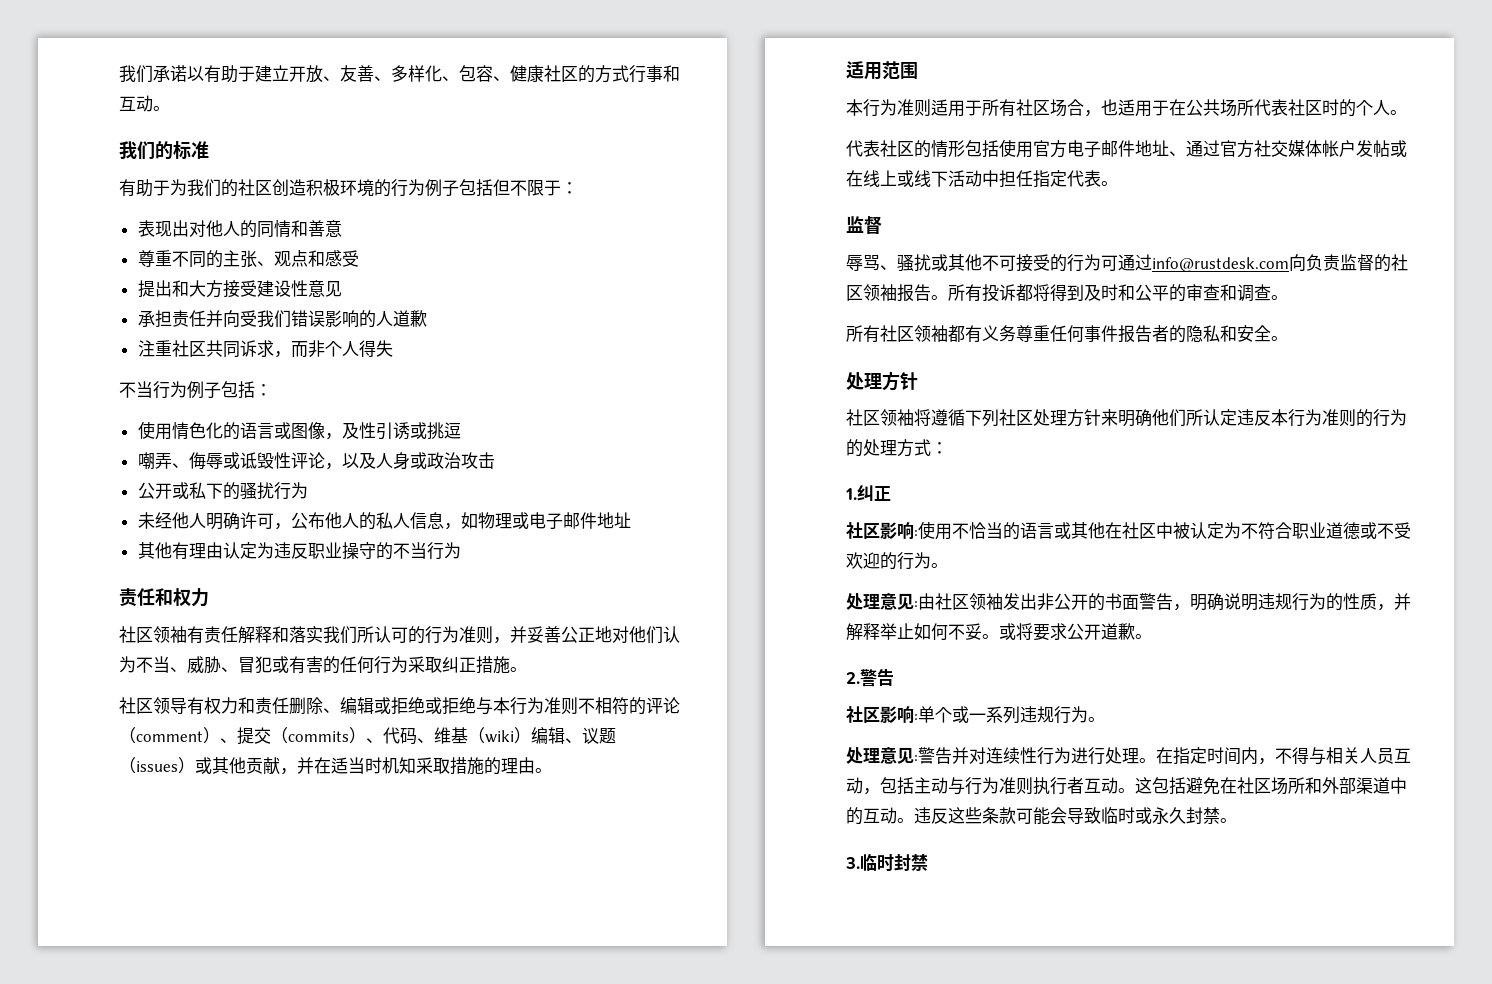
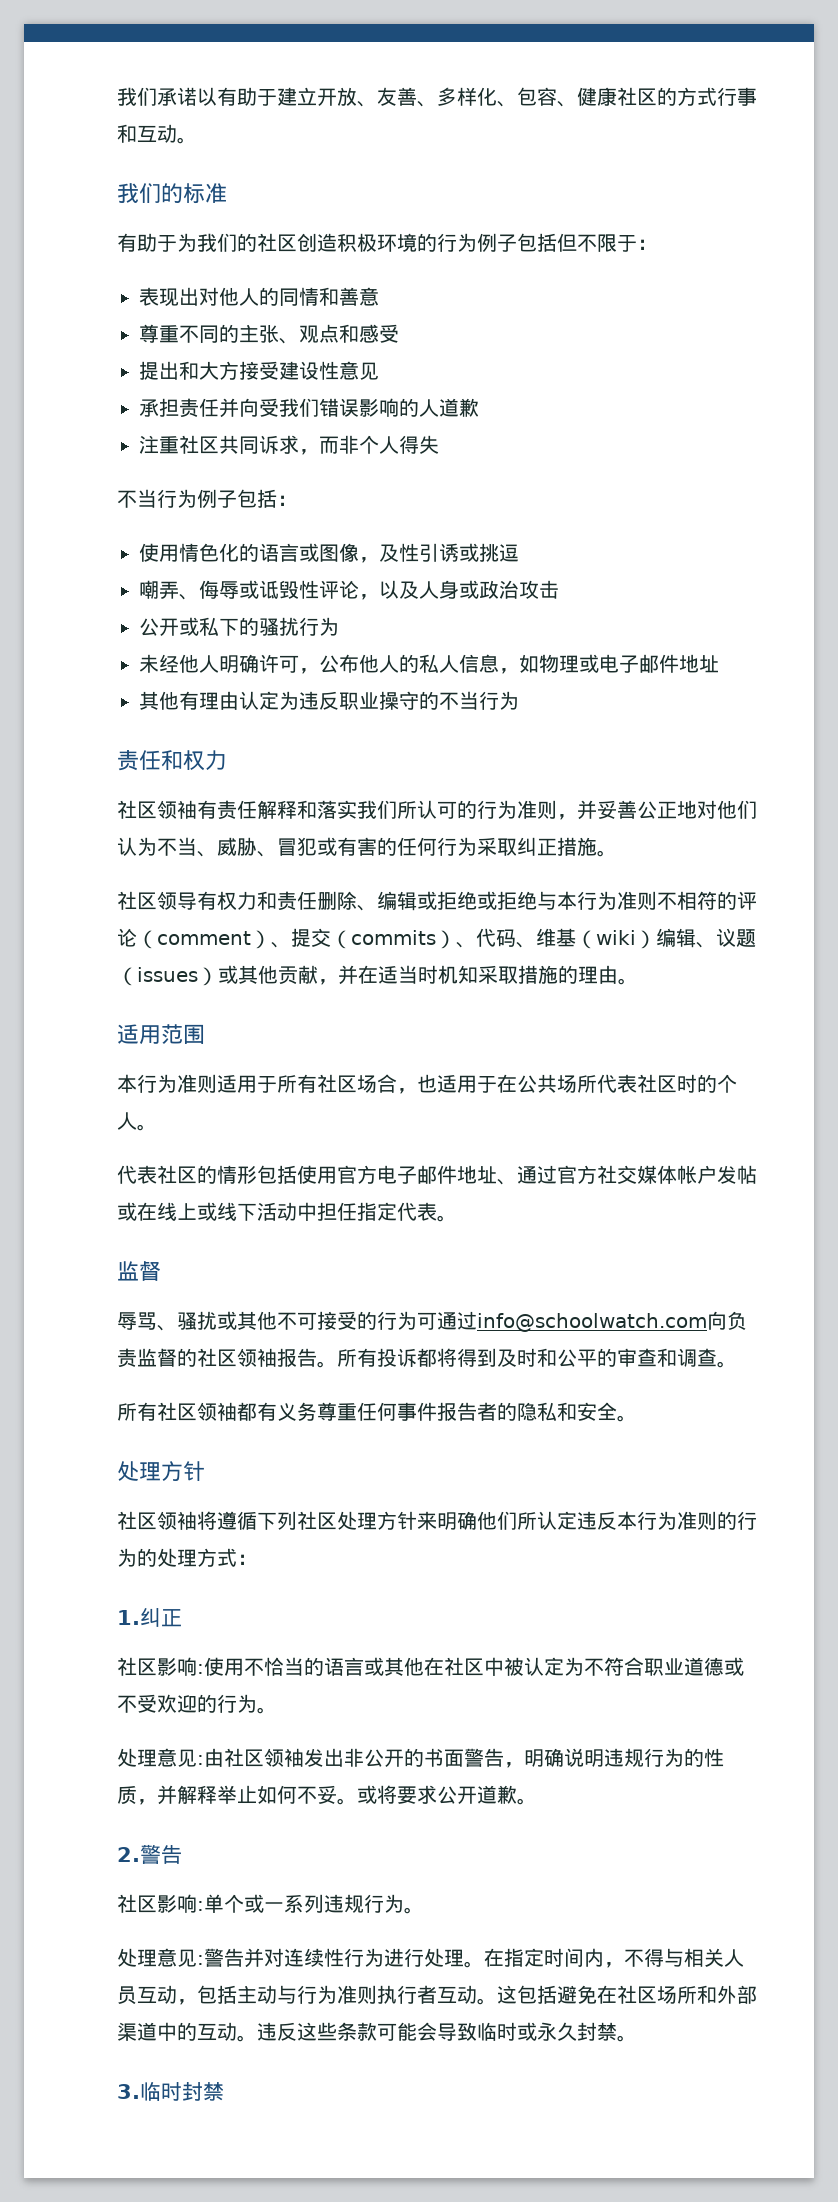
- 辱骂、骚扰或其他不可接受的行为可通过info@rustdesk.com向负责监督的社区领袖报告。
+ 辱骂、骚扰或其他不可接受的行为可通过info@schoolwatch.com向负责监督的社区领袖报告。

